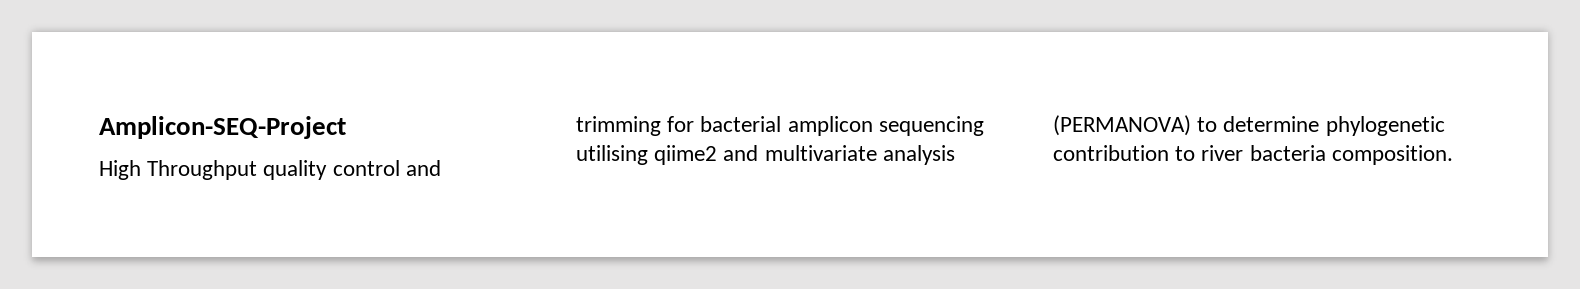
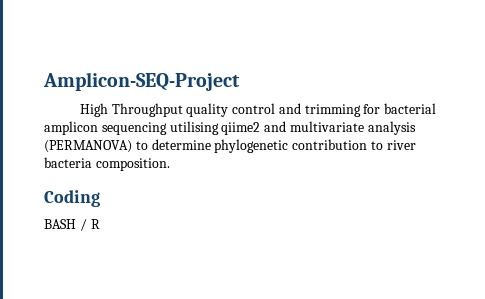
+ Coding
+ BASH / R

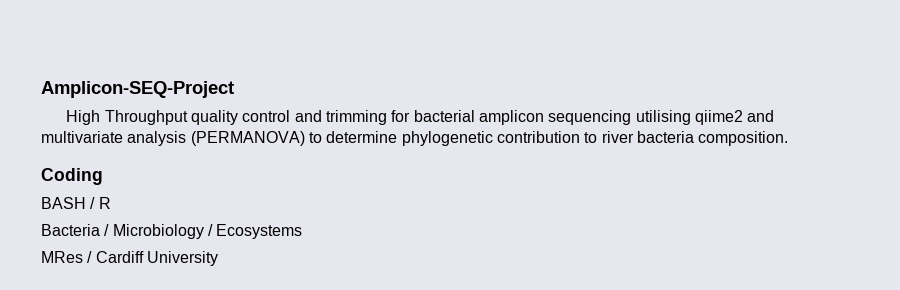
+ Bacteria / Microbiology / Ecosystems
+ MRes / Cardiff University

